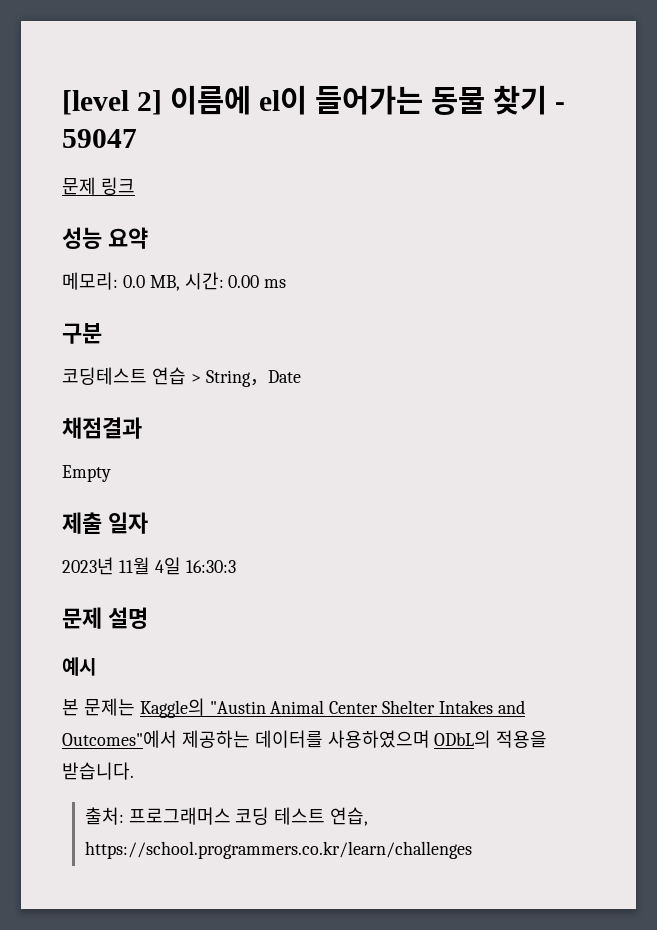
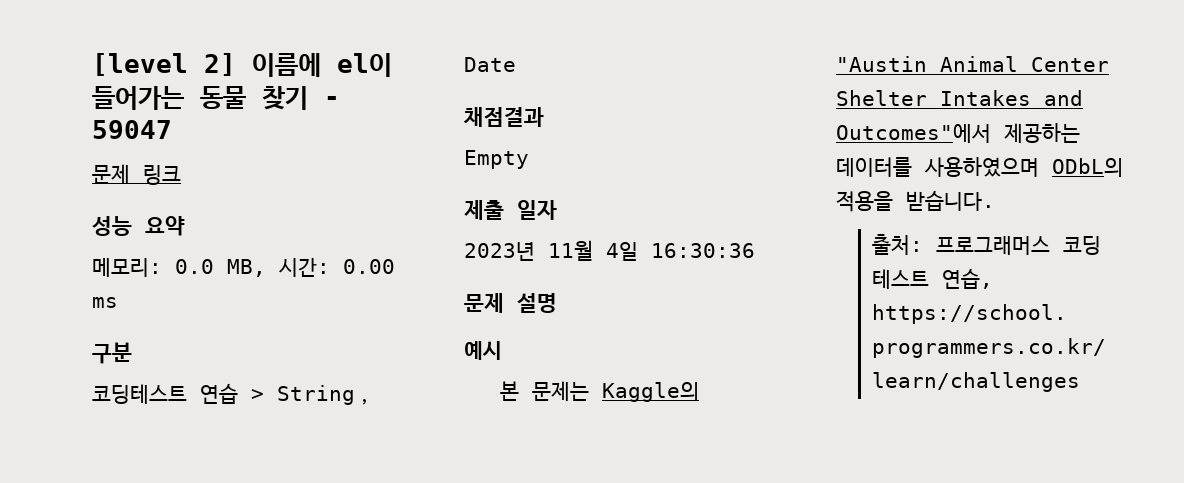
- 2023년 11월 4일 16:30:3
+ 2023년 11월 4일 16:30:36

